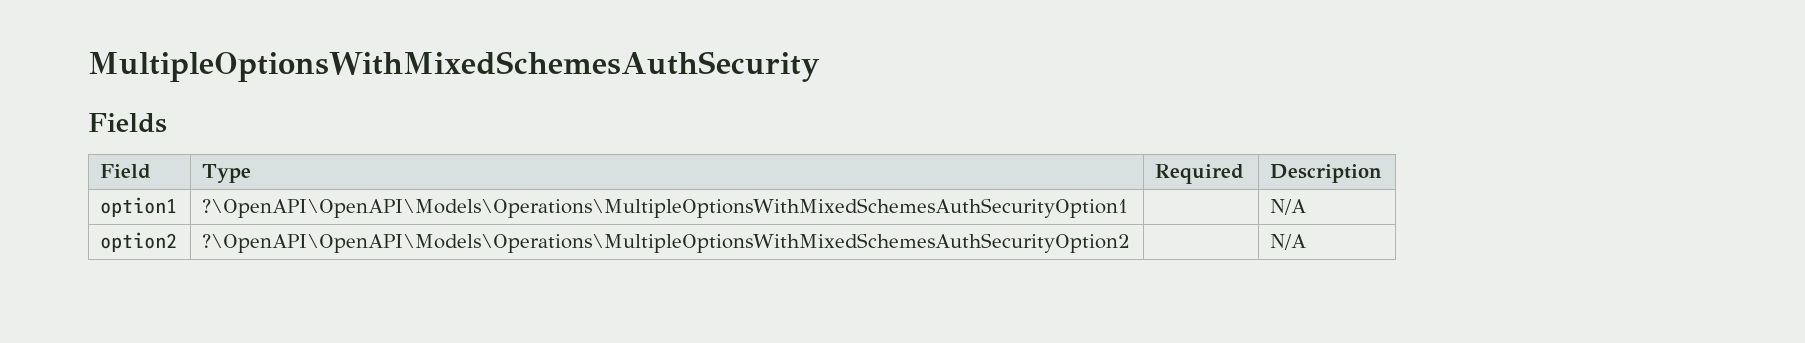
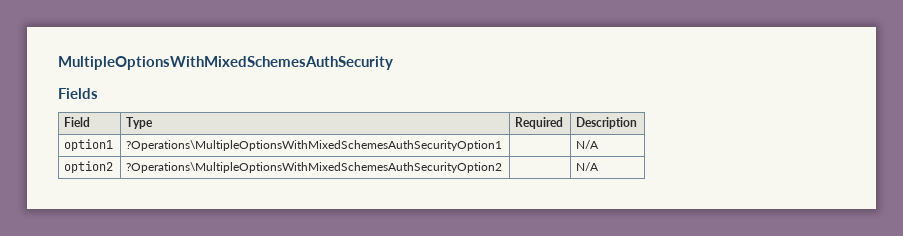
- option1 | ?\OpenAPI\OpenAPI\Models\Operations\MultipleOptionsWithMixedSchemesAuthSecurityOption1 | | N/A
+ option1 | ?Operations\MultipleOptionsWithMixedSchemesAuthSecurityOption1 | | N/A
- option2 | ?\OpenAPI\OpenAPI\Models\Operations\MultipleOptionsWithMixedSchemesAuthSecurityOption2 | | N/A
+ option2 | ?Operations\MultipleOptionsWithMixedSchemesAuthSecurityOption2 | | N/A

